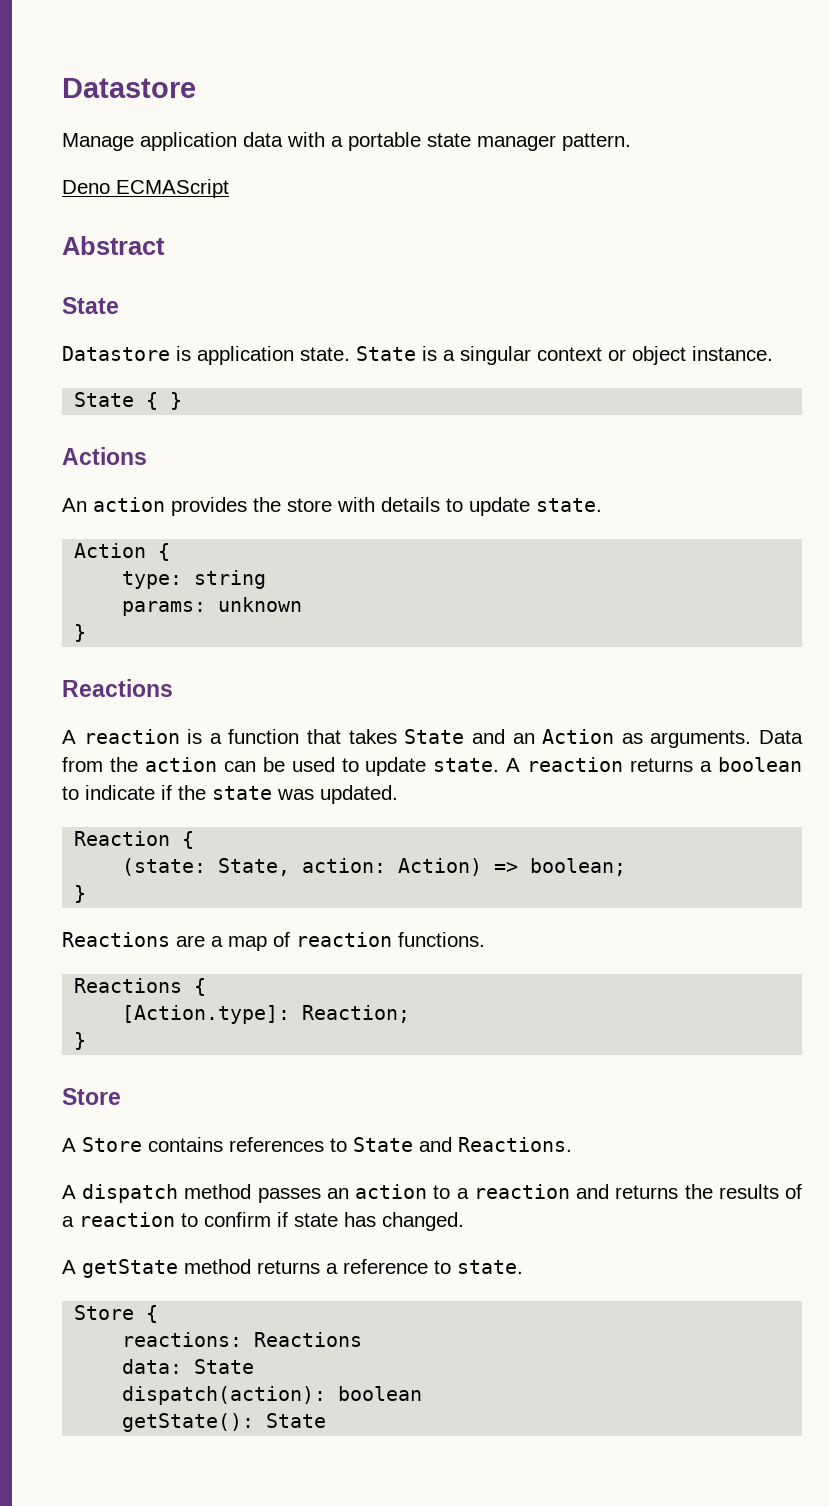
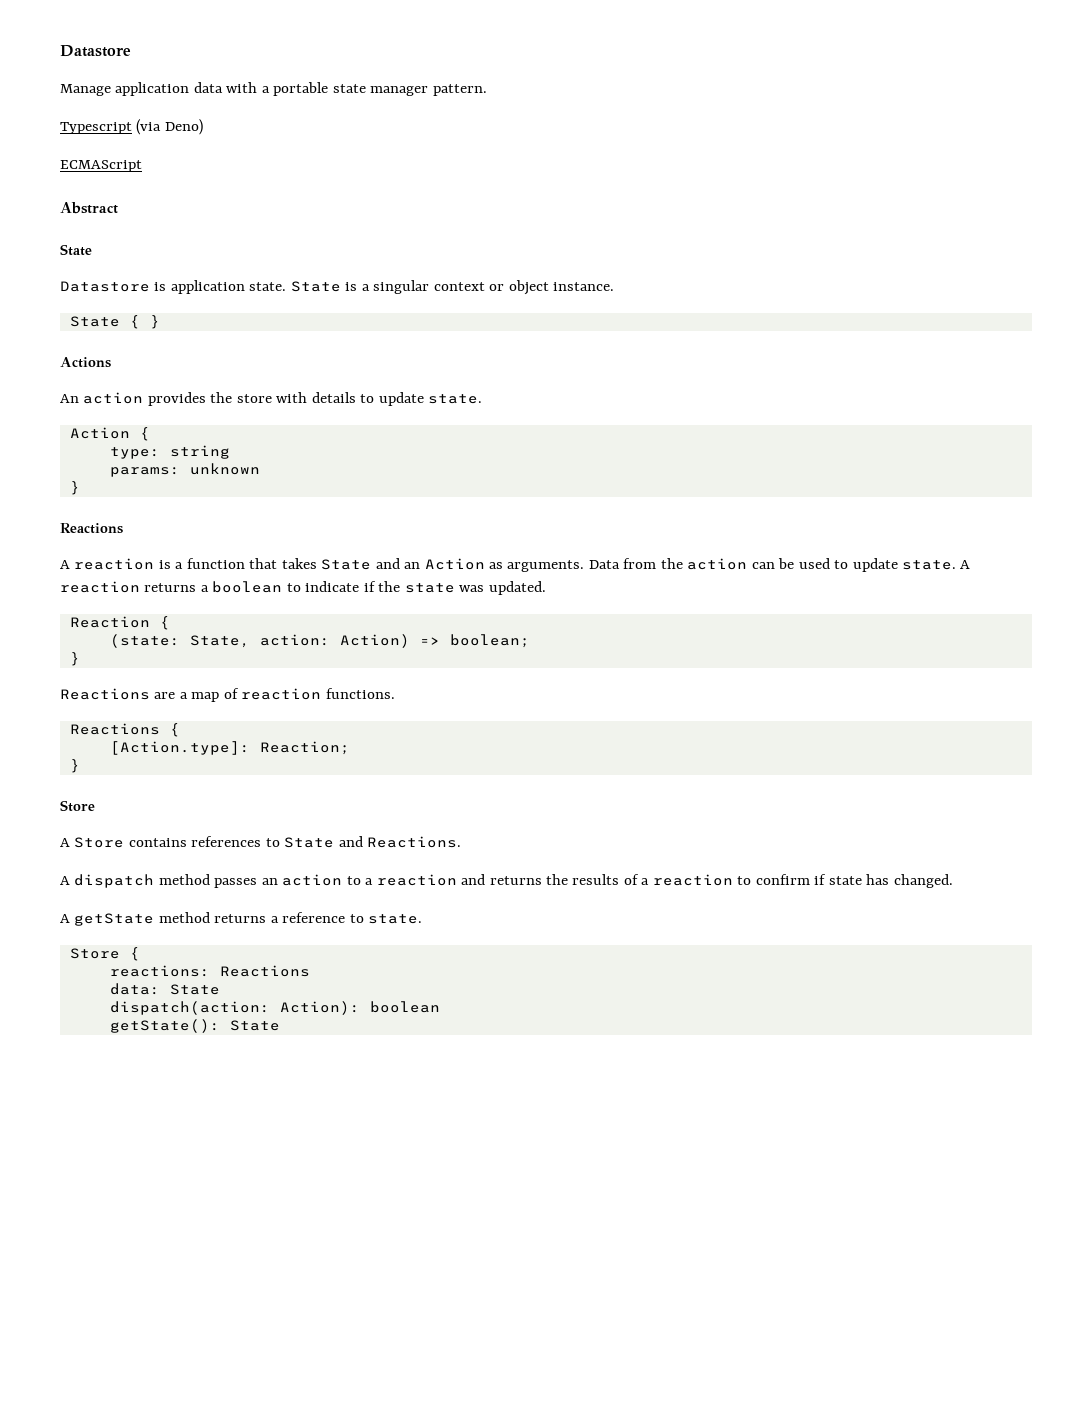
- Deno ECMAScript
+ Typescript (via Deno)
+ ECMAScript
- dispatch(action): boolean
+ dispatch(action: Action): boolean

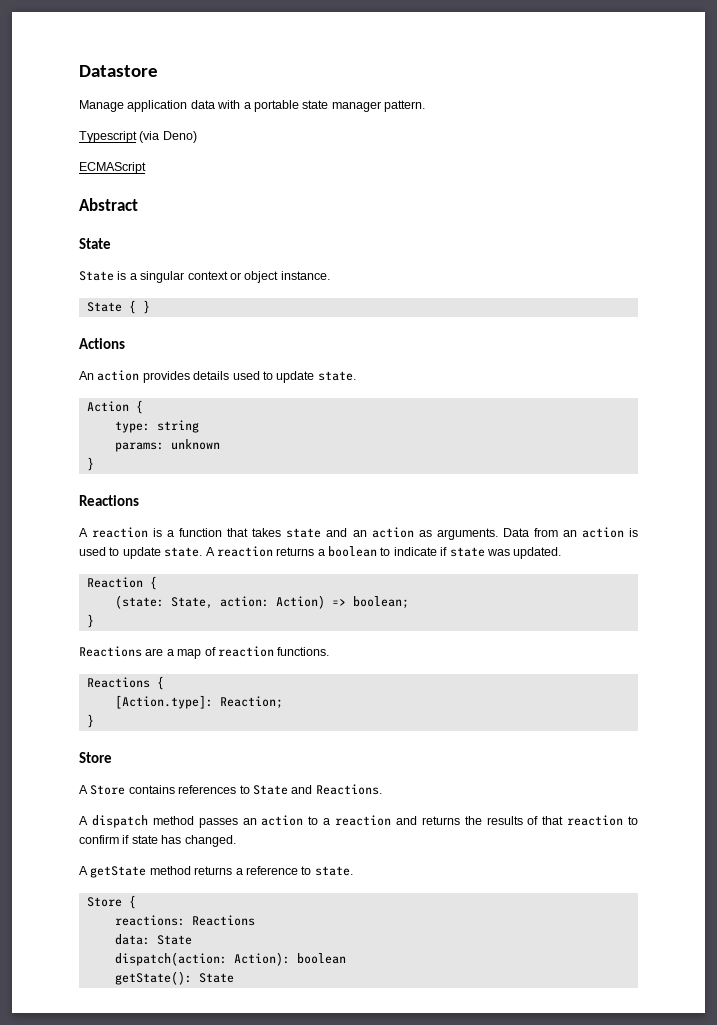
- Datastore is application state.
- An action provides the store with details to update state.
+ An action provides details used to update state.
- A reaction is a function that takes State and an Action as arguments.
+ A reaction is a function that takes state and an action as arguments.
- Data from the action can be used to update state.
+ Data from an action is used to update state.
- A reaction returns a boolean to indicate if the state was updated.
+ A reaction returns a boolean to indicate if state was updated.
- A dispatch method passes an action to a reaction and returns the results of a reaction to confirm if state has changed.
+ A dispatch method passes an action to a reaction and returns the results of that reaction to confirm if state has changed.

